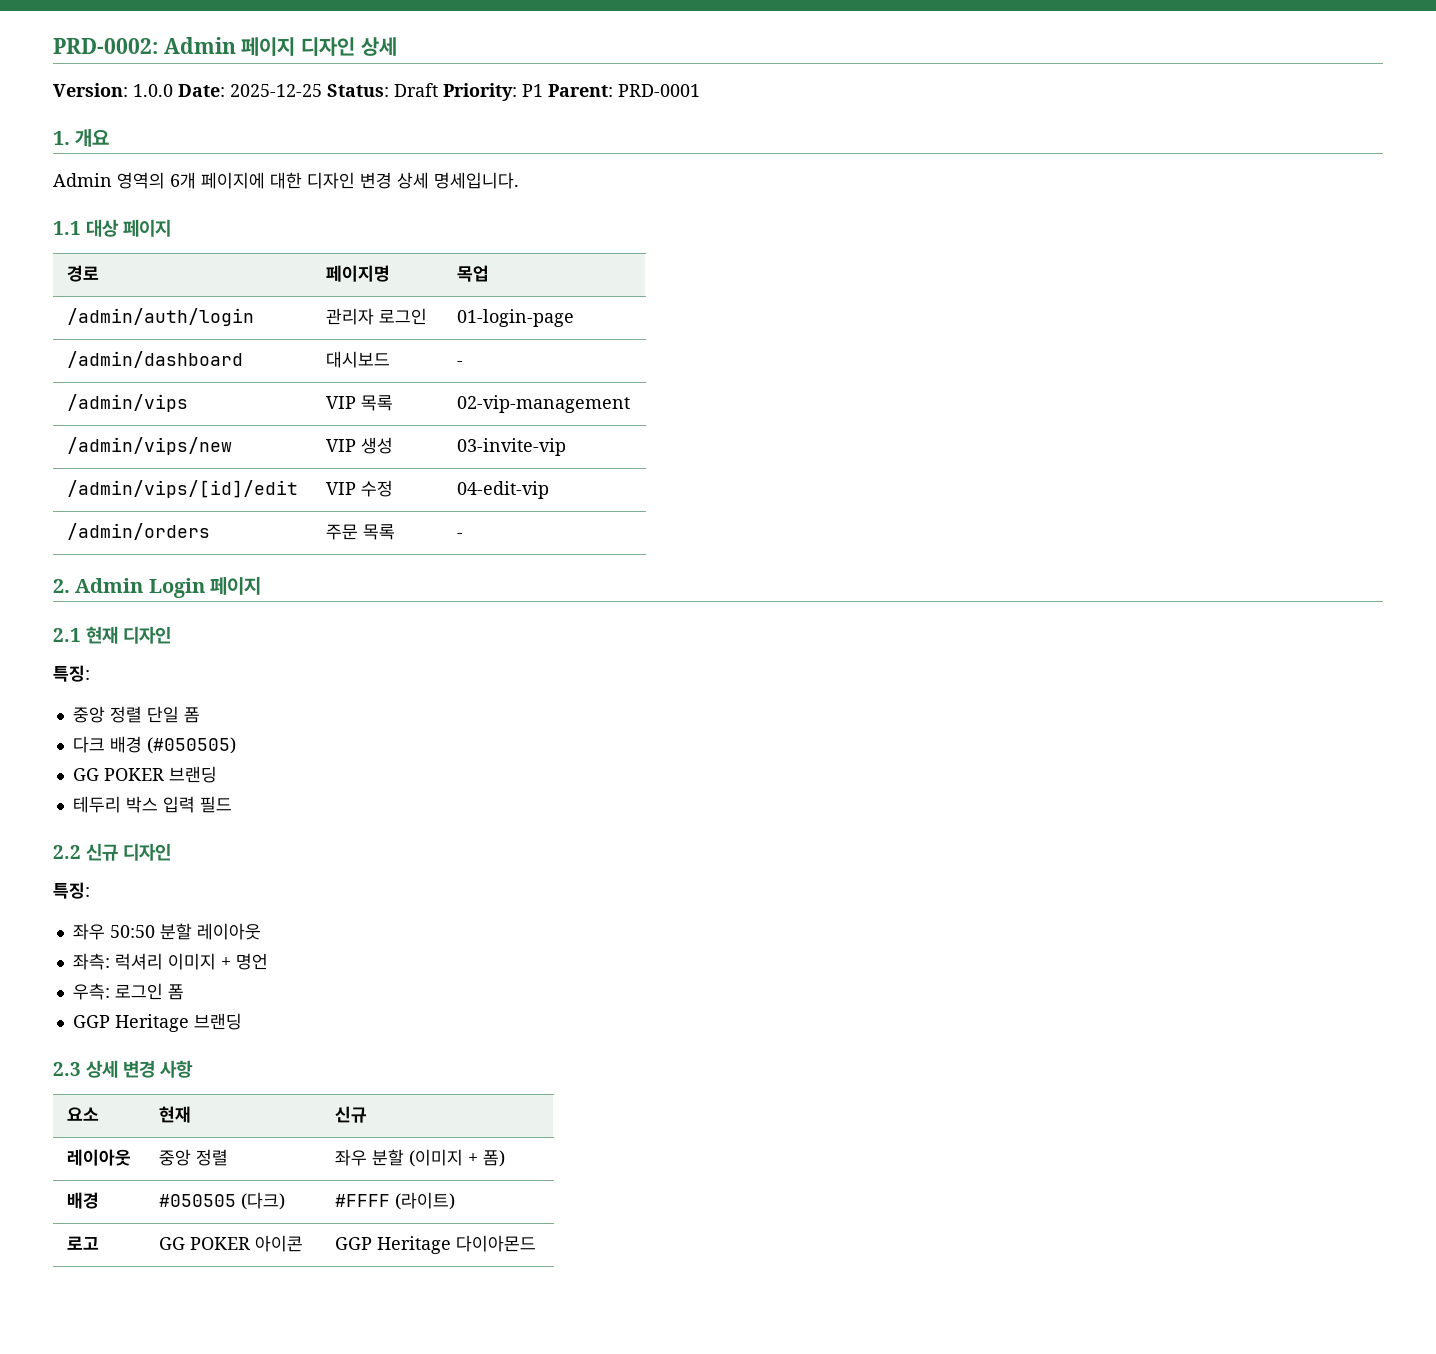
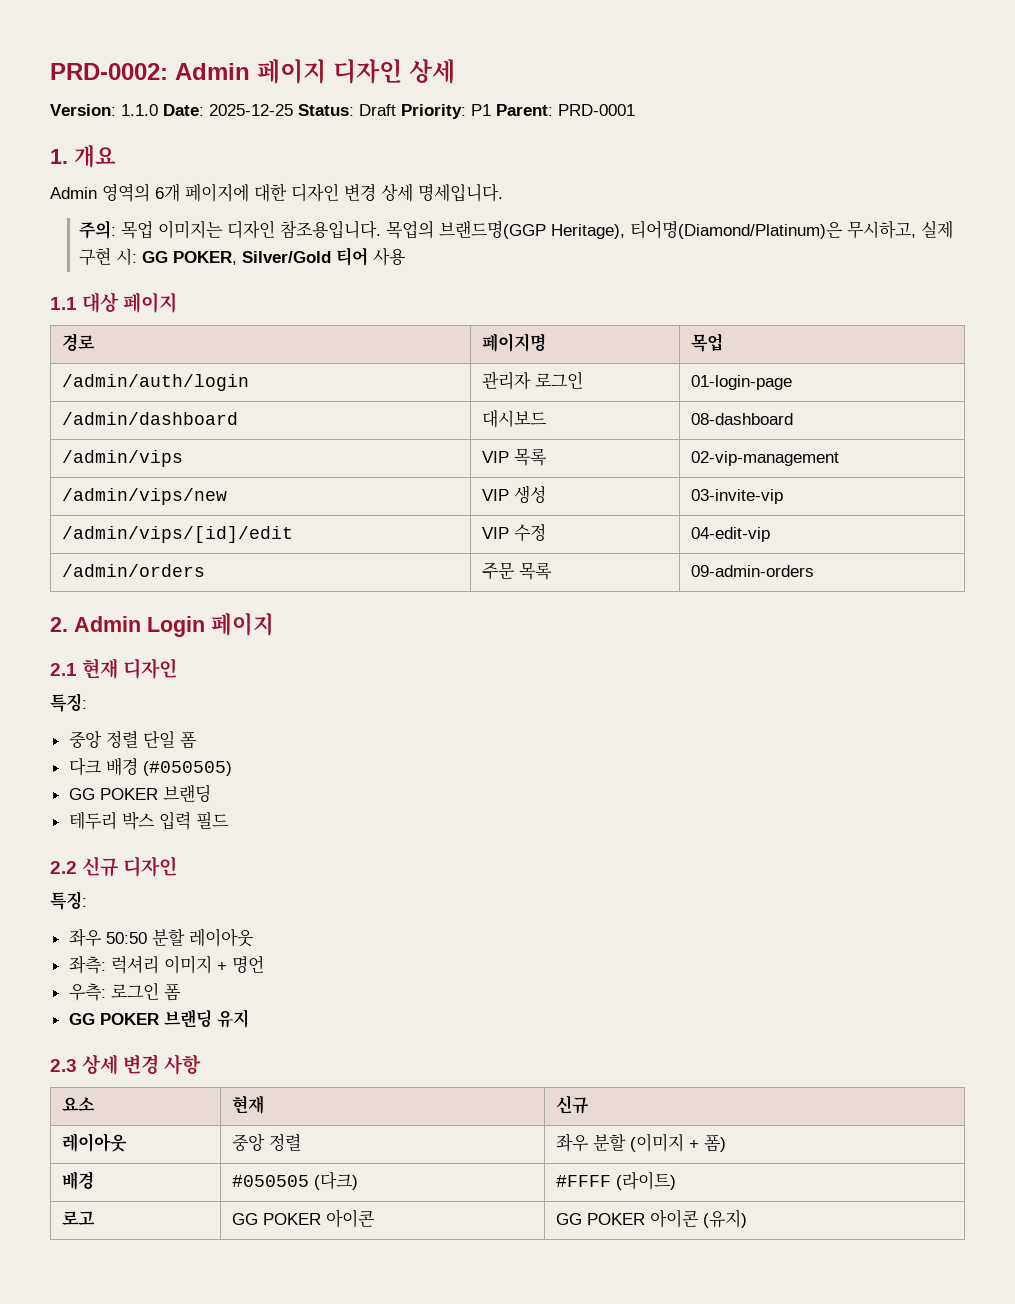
- Version: 1.0.0 Date: 2025-12-25 Status: Draft Priority: P1 Parent: PRD-0001
+ Version: 1.1.0 Date: 2025-12-25 Status: Draft Priority: P1 Parent: PRD-0001
+ 주의: 목업 이미지는 디자인 참조용입니다. 목업의 브랜드명(GGP Heritage), 티어명(Diamond/Platinum)은 무시하고, 실제 구현 시: GG POKER, Silver/Gold 티어 사용
- /admin/dashboard | 대시보드 | -
+ /admin/dashboard | 대시보드 | 08-dashboard
- /admin/orders | 주문 목록 | -
+ /admin/orders | 주문 목록 | 09-admin-orders
- GGP Heritage 브랜딩
+ GG POKER 브랜딩 유지
- 로고 | GG POKER 아이콘 | GGP Heritage 다이아몬드
+ 로고 | GG POKER 아이콘 | GG POKER 아이콘 (유지)

